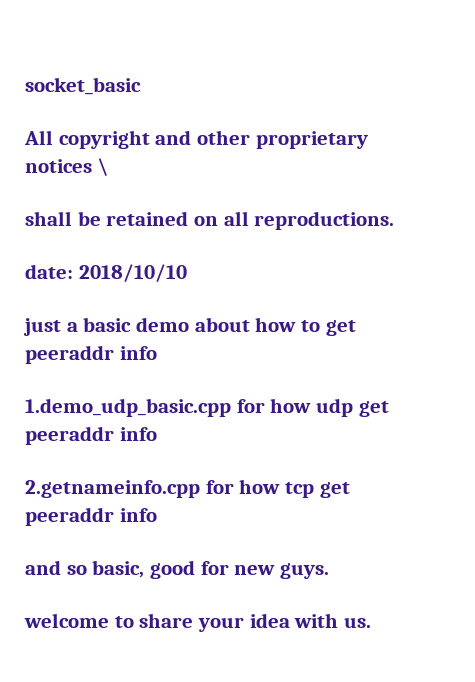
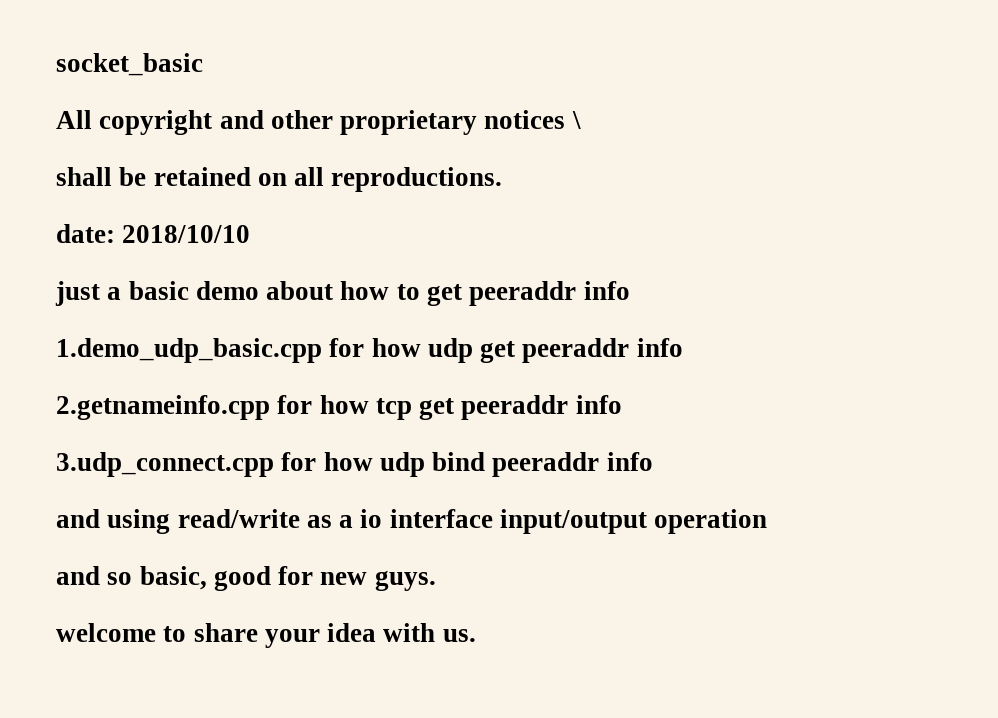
+ 3.udp_connect.cpp for how udp bind peeraddr info
+ and using read/write as a io interface input/output operation

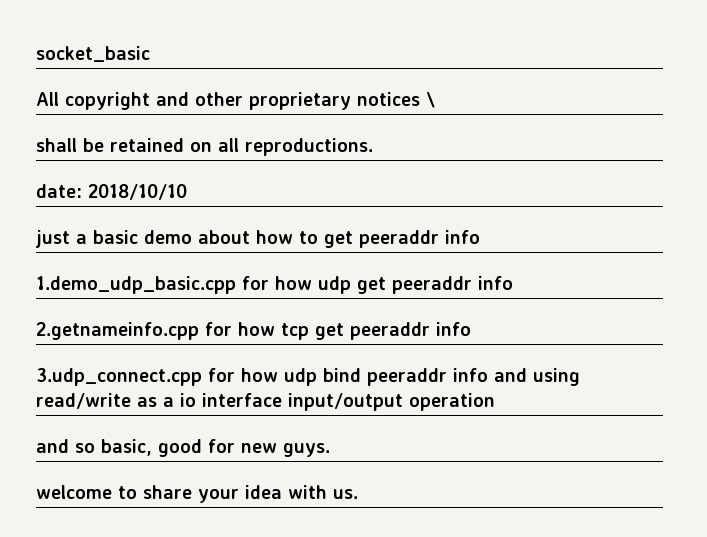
- 3.udp_connect.cpp for how udp bind peeraddr info
- and using read/write as a io interface input/output operation
+ 3.udp_connect.cpp for how udp bind peeraddr info and using read/write as a io interface input/output operation

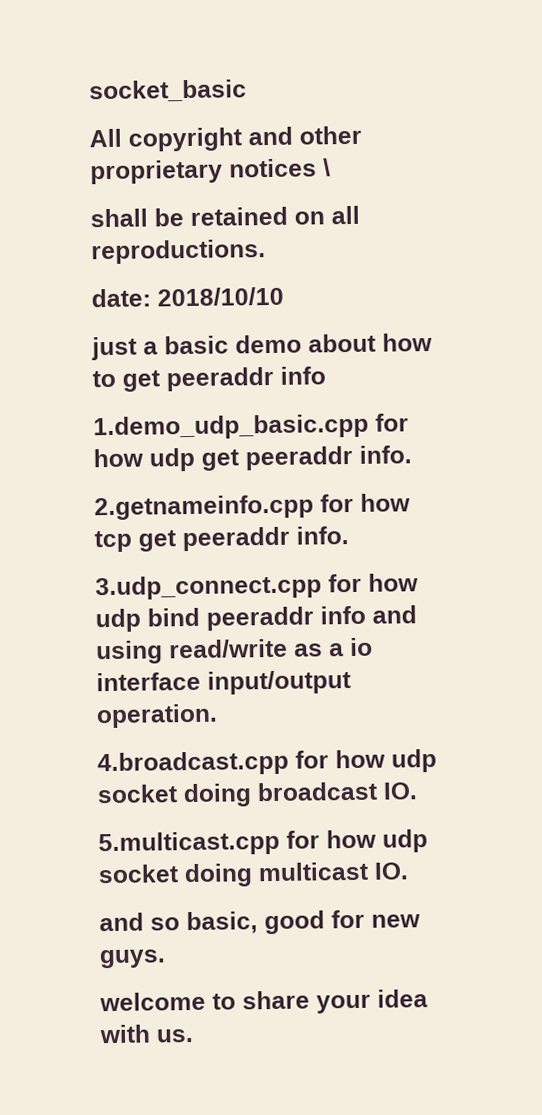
- 1.demo_udp_basic.cpp for how udp get peeraddr info
+ 1.demo_udp_basic.cpp for how udp get peeraddr info.
- 2.getnameinfo.cpp for how tcp get peeraddr info
+ 2.getnameinfo.cpp for how tcp get peeraddr info.
- 3.udp_connect.cpp for how udp bind peeraddr info and using read/write as a io interface input/output operation
+ 3.udp_connect.cpp for how udp bind peeraddr info and using read/write as a io interface input/output operation.
+ 4.broadcast.cpp for how udp socket doing broadcast IO.
+ 5.multicast.cpp for how udp socket doing multicast IO.

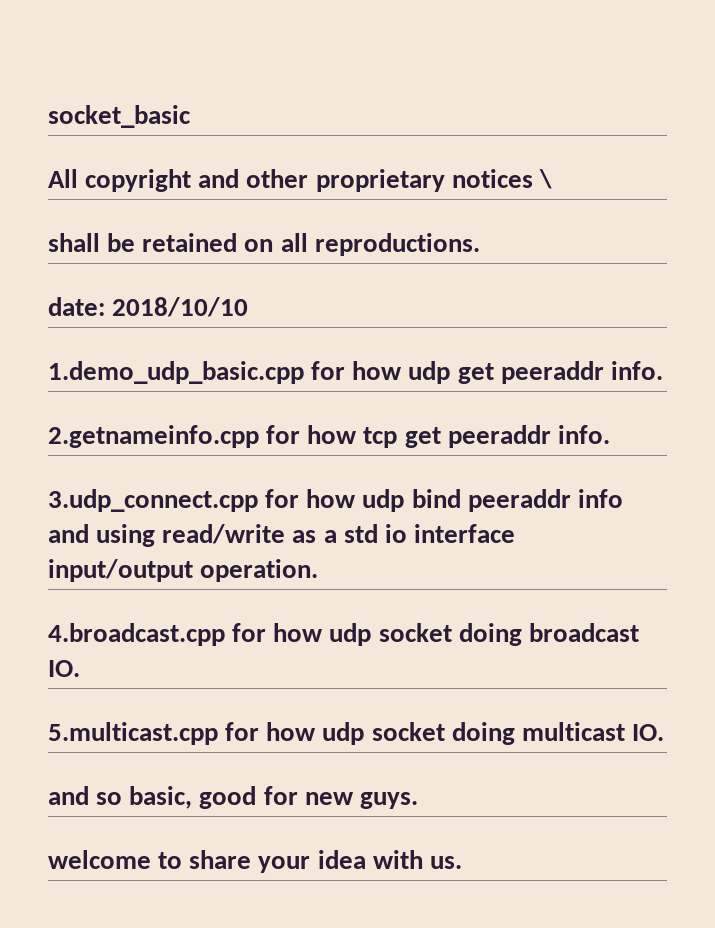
- just a basic demo about how to get peeraddr info
- 3.udp_connect.cpp for how udp bind peeraddr info and using read/write as a io interface input/output operation.
+ 3.udp_connect.cpp for how udp bind peeraddr info and using read/write as a std io interface input/output operation.

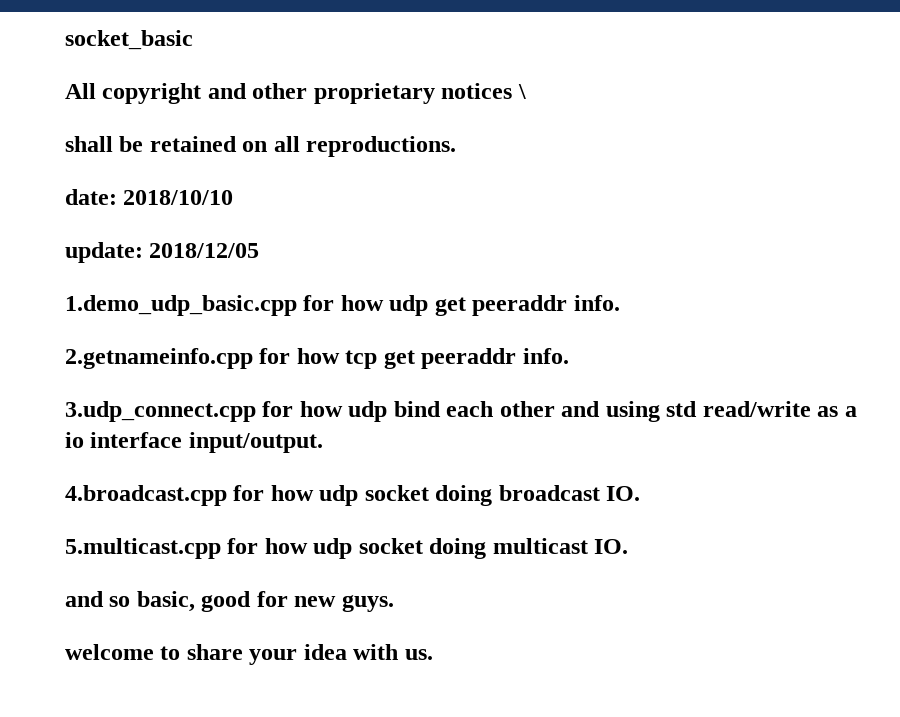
+ update: 2018/12/05
- 3.udp_connect.cpp for how udp bind peeraddr info and using read/write as a std io interface input/output operation.
+ 3.udp_connect.cpp for how udp bind each other and using std read/write as a io interface input/output.

